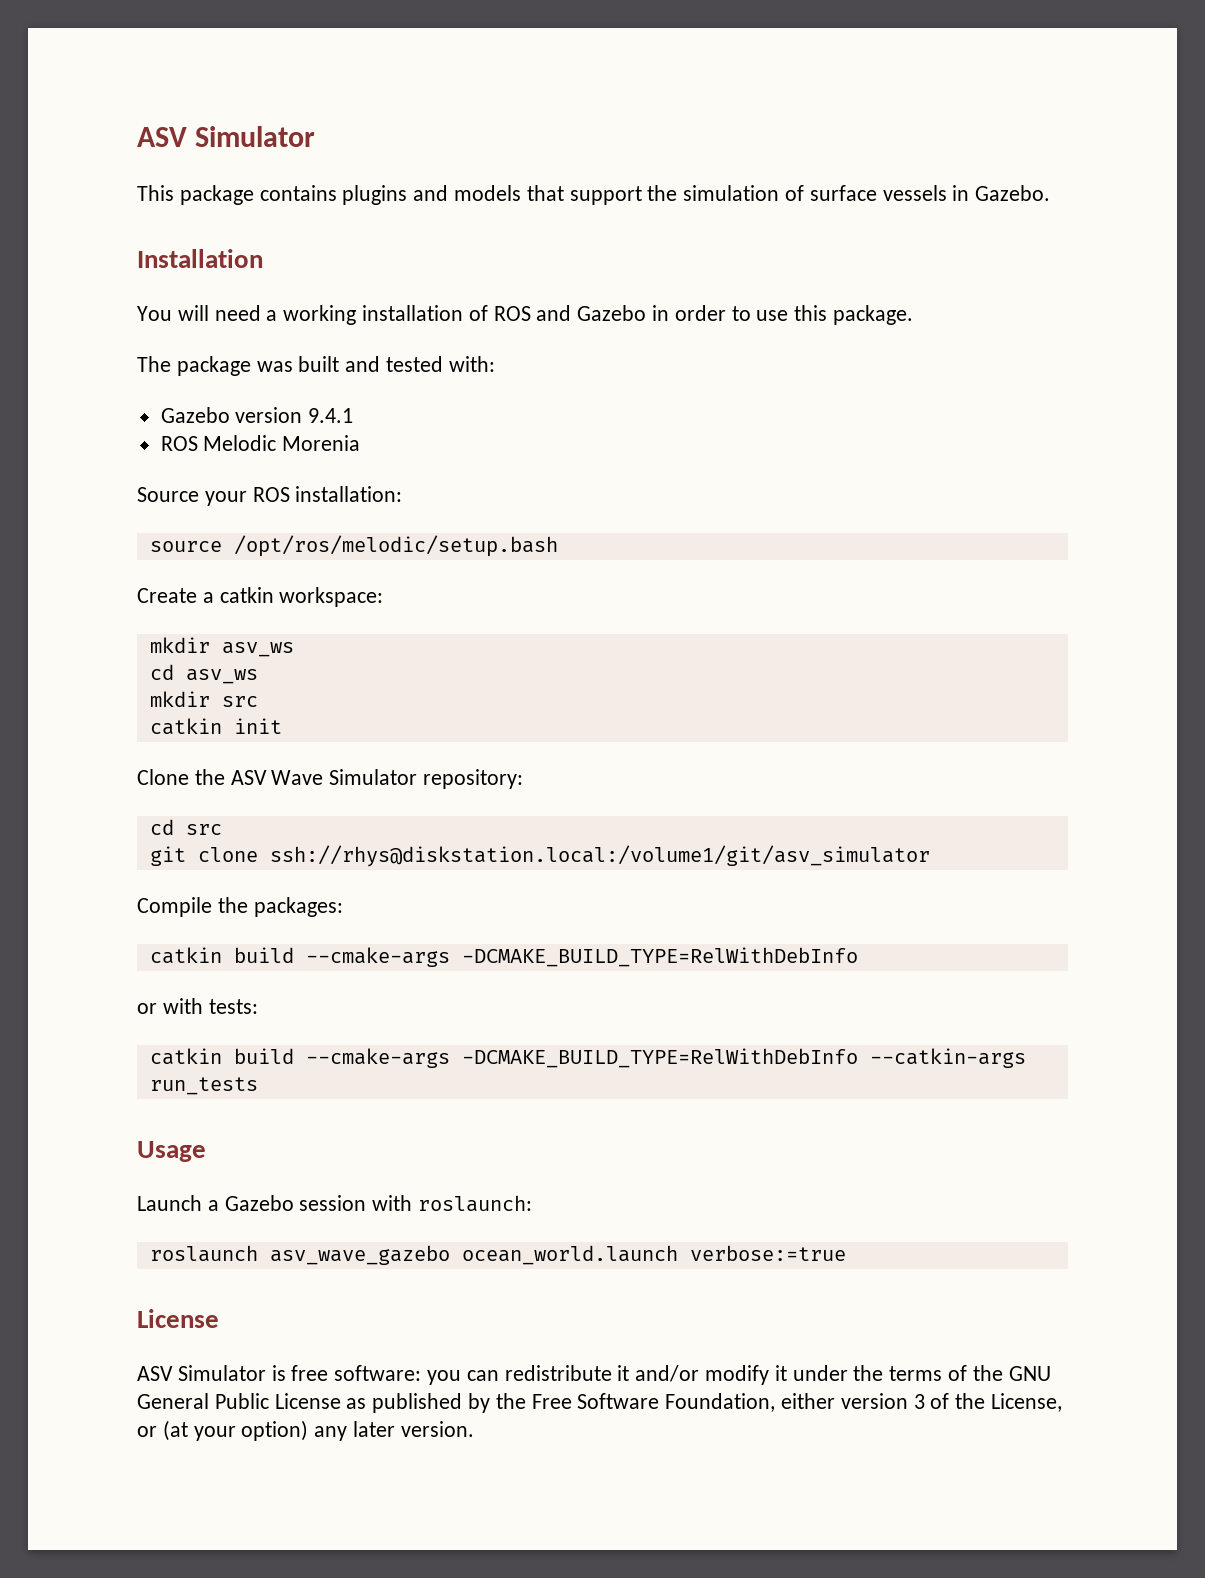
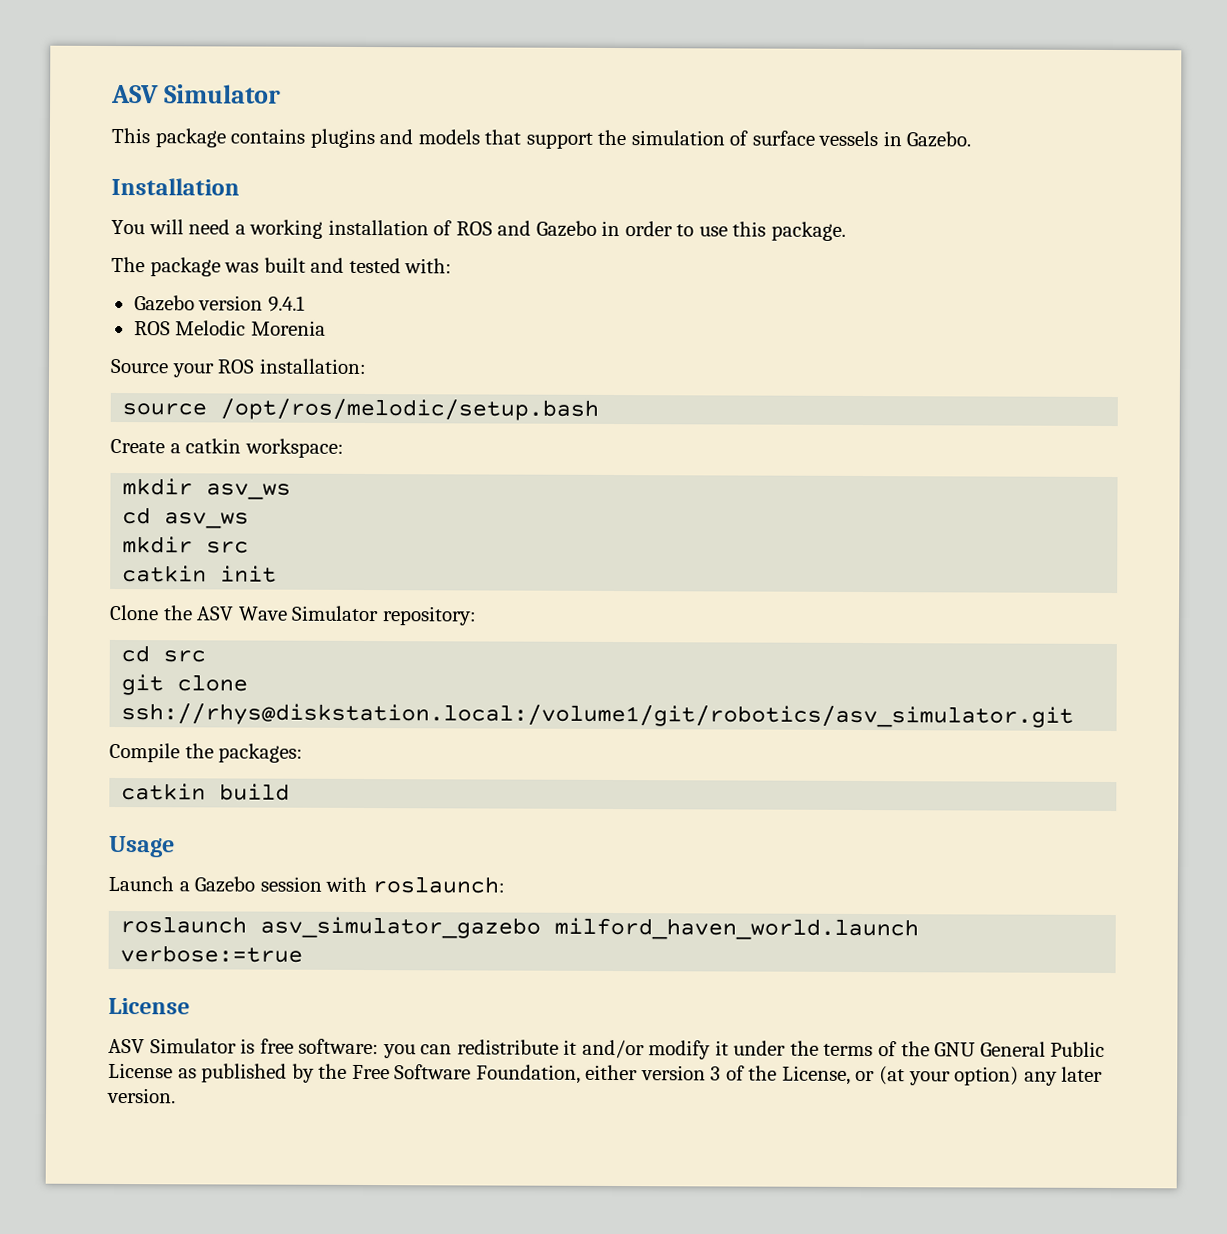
- git clone ssh://rhys@diskstation.local:/volume1/git/asv_simulator
+ git clone ssh://rhys@diskstation.local:/volume1/git/robotics/asv_simulator.git
  Compile the packages:
- catkin build --cmake-args -DCMAKE_BUILD_TYPE=RelWithDebInfo
- or with tests:
- catkin build --cmake-args -DCMAKE_BUILD_TYPE=RelWithDebInfo --catkin-args run_tests
+ catkin build
- roslaunch asv_wave_gazebo ocean_world.launch verbose:=true
+ roslaunch asv_simulator_gazebo milford_haven_world.launch verbose:=true

